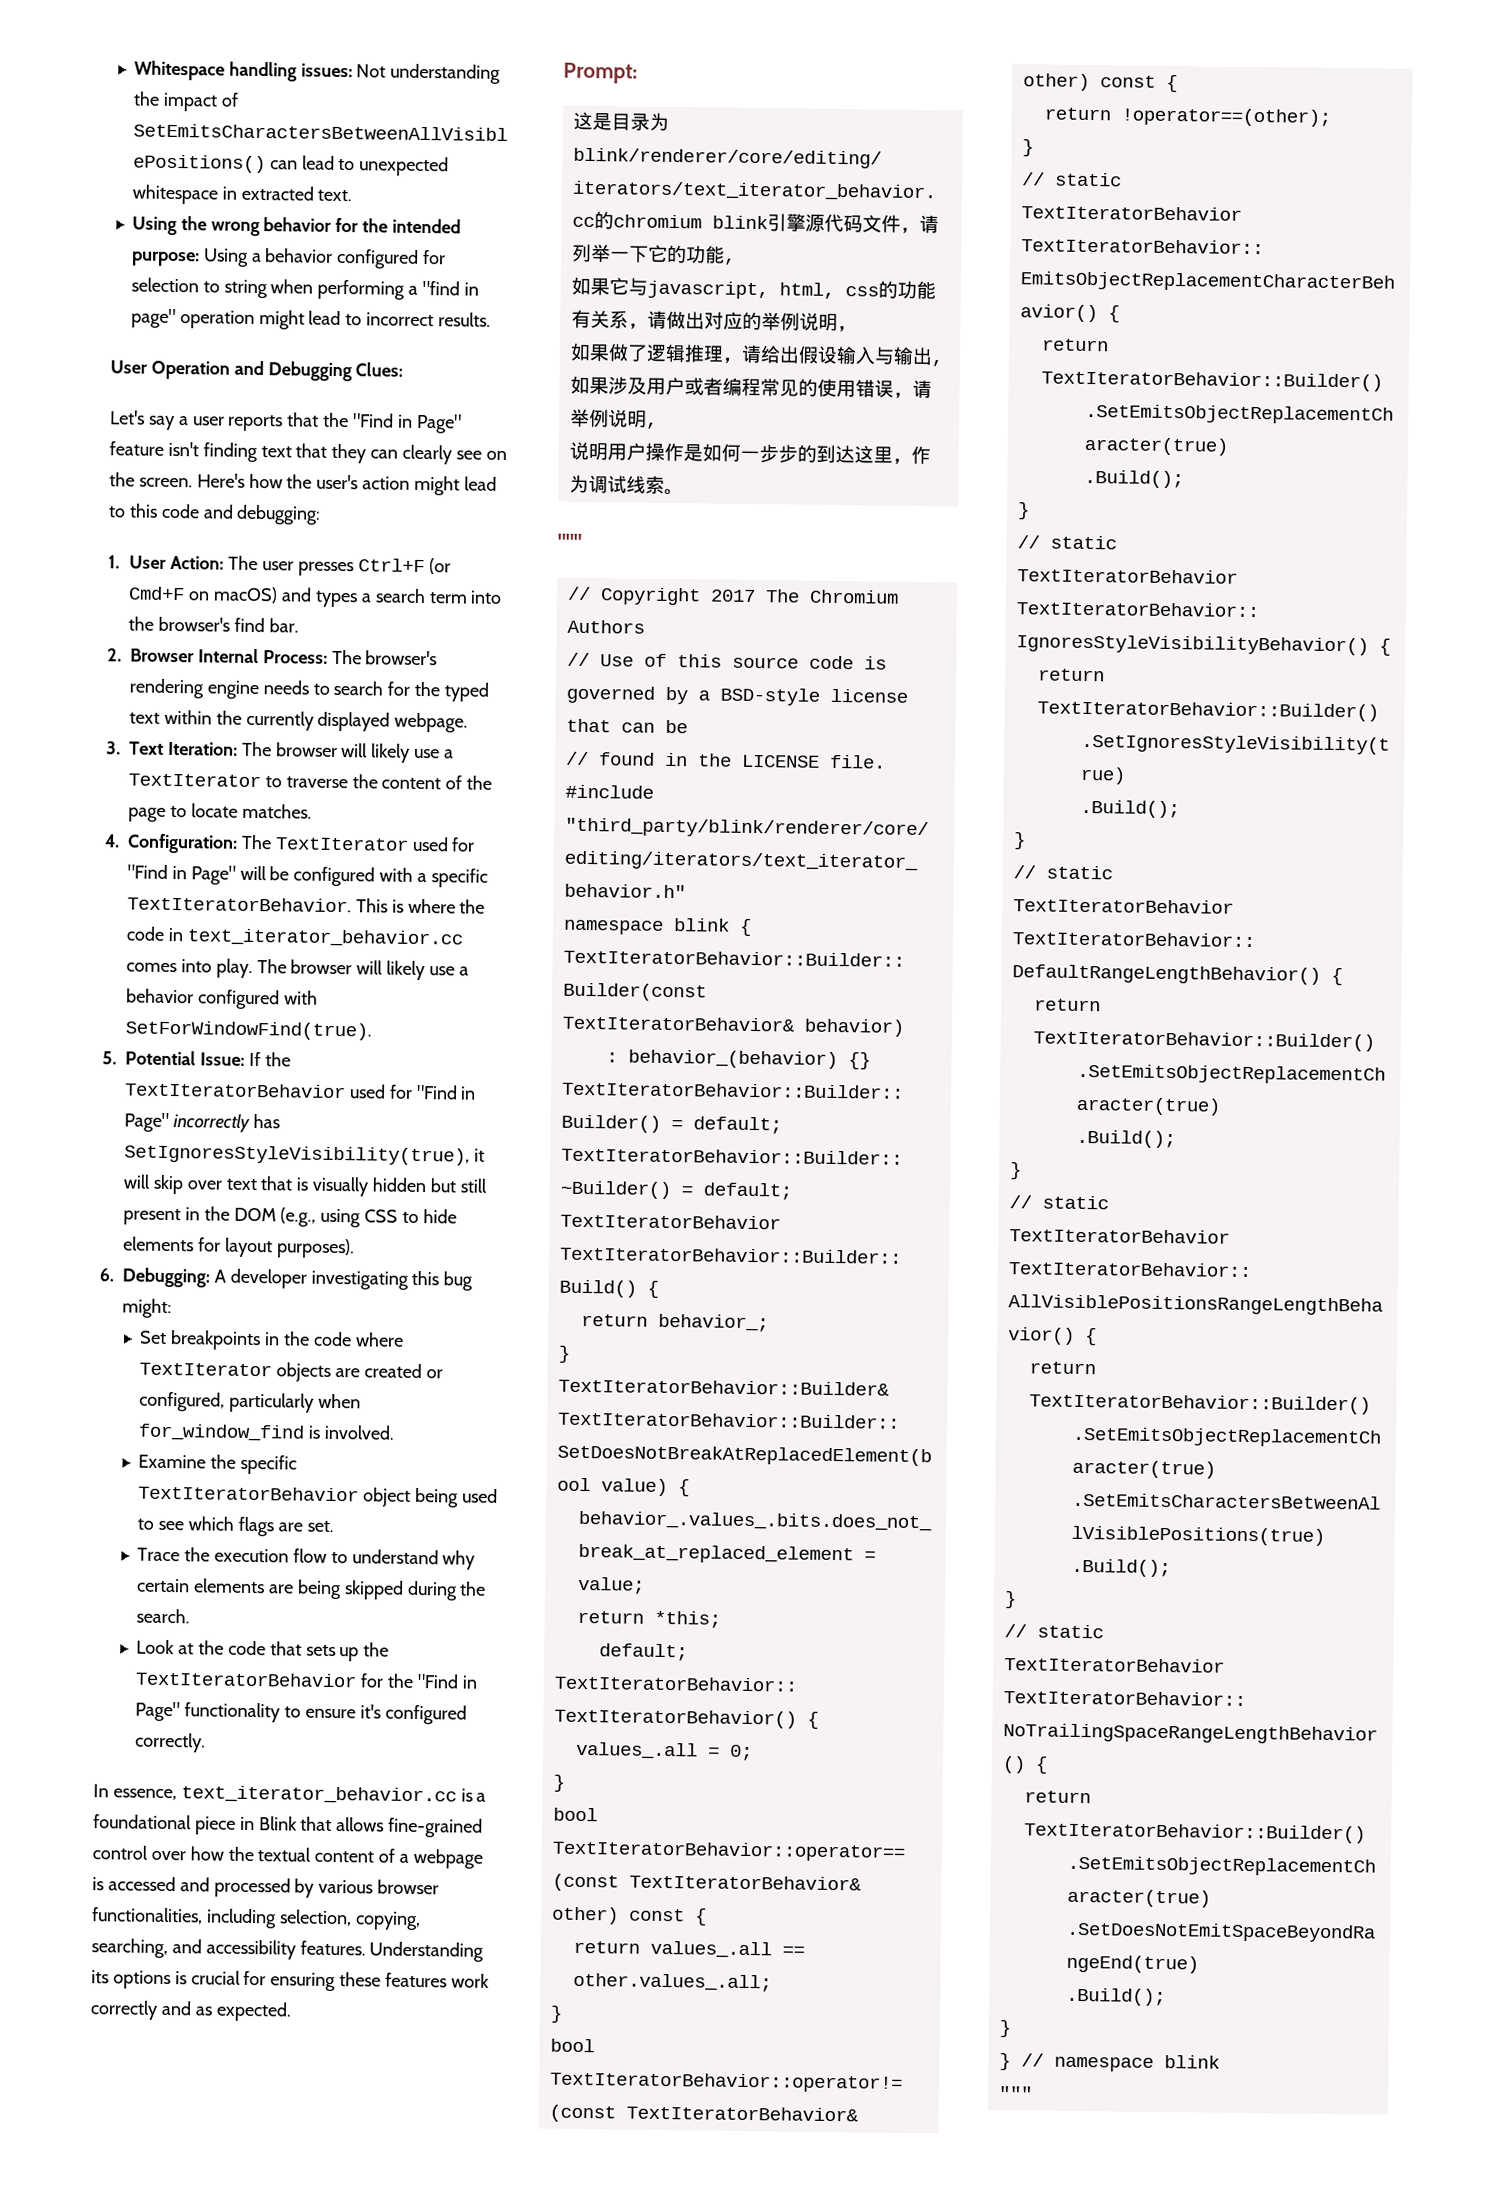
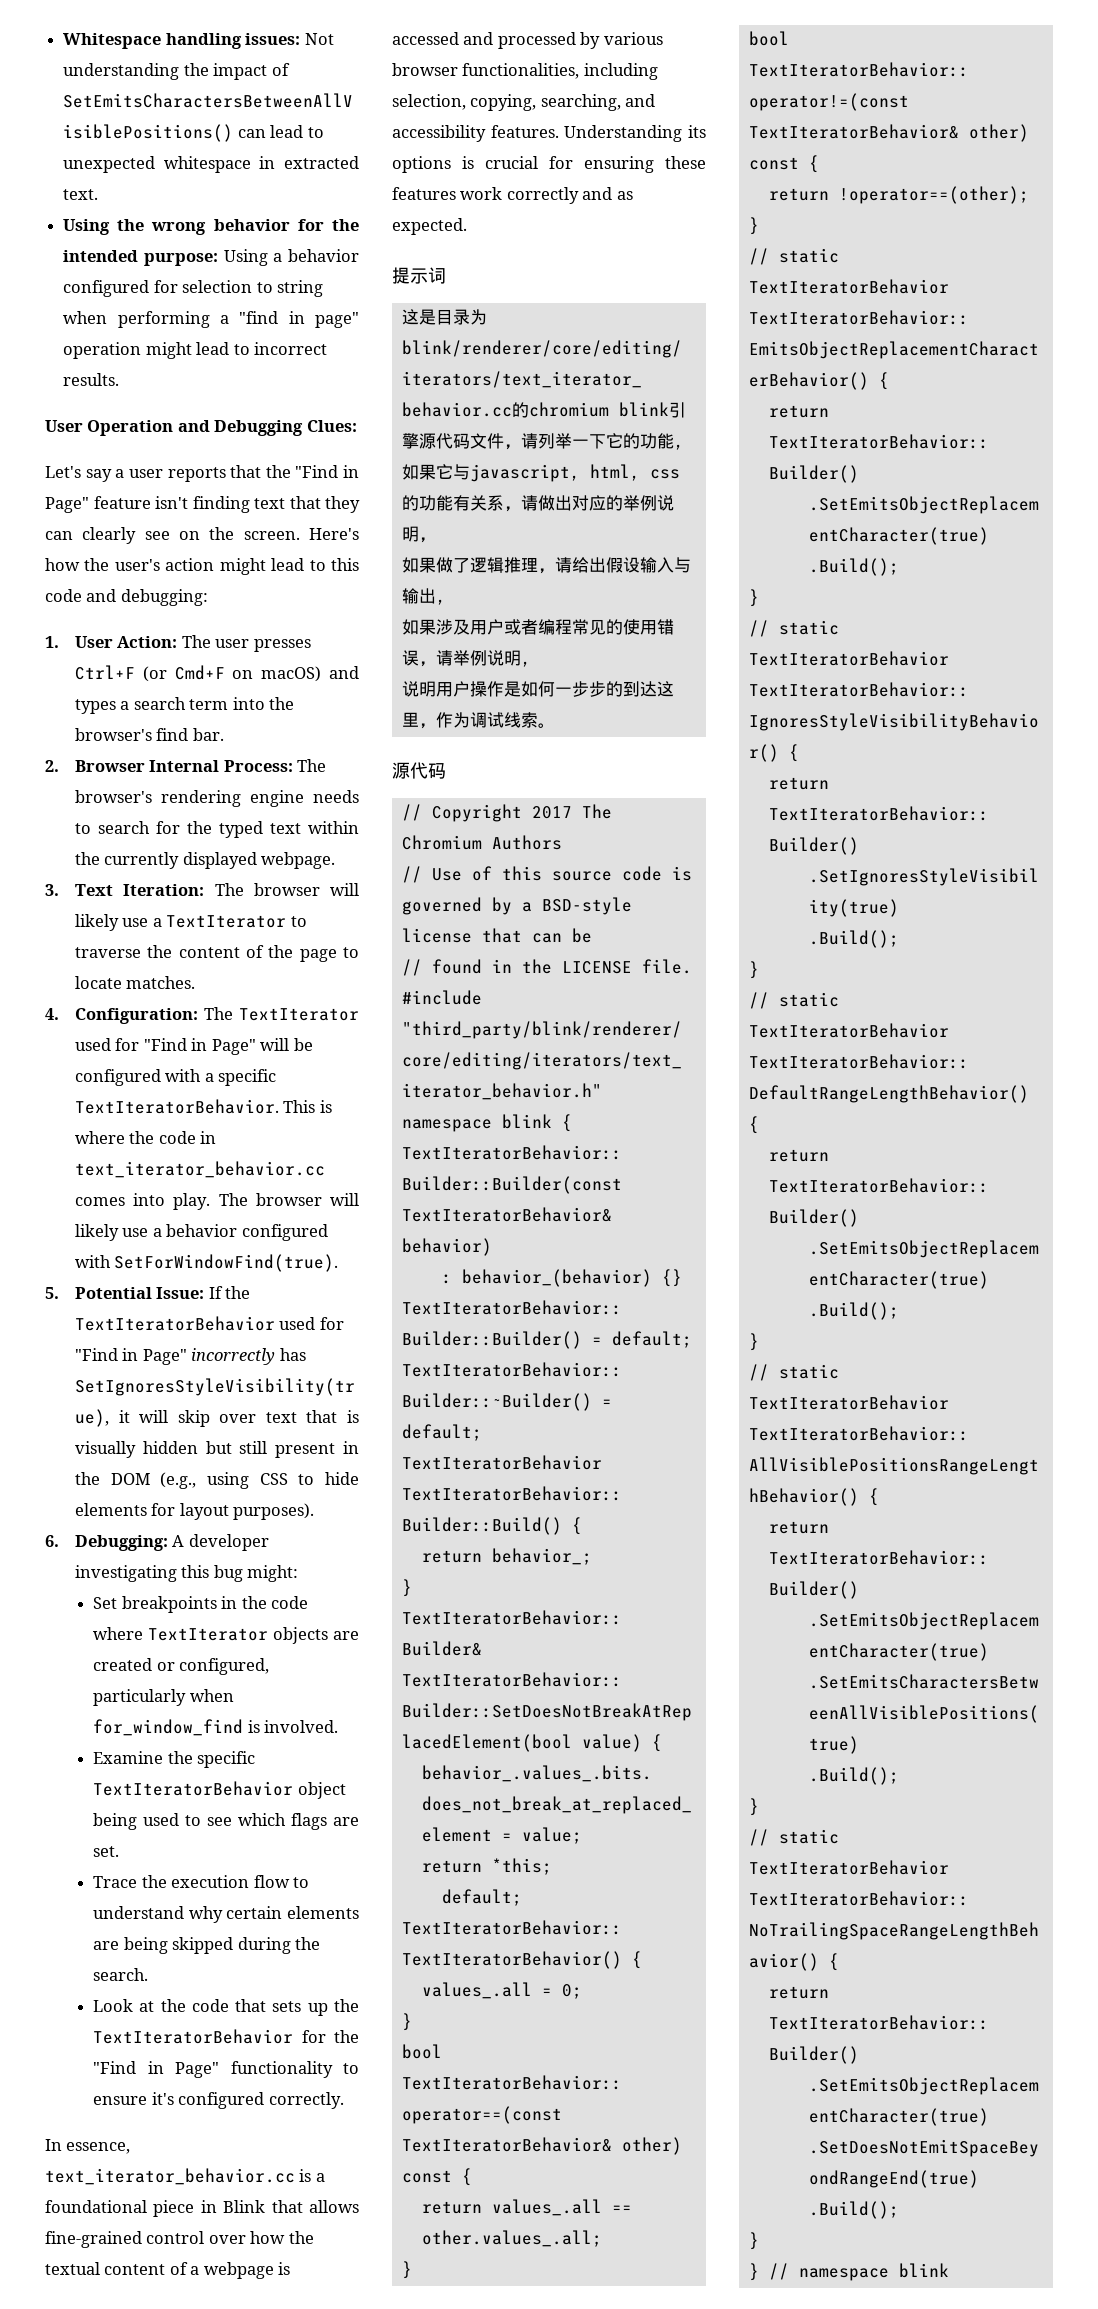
- Prompt:
+ 提示词
  说明用户操作是如何一步步的到达这里，作为调试线索。
- """
+ 源代码
  } // namespace blink
- """

